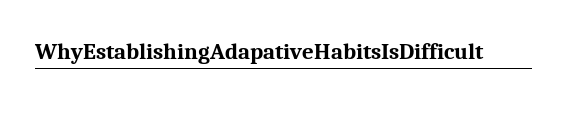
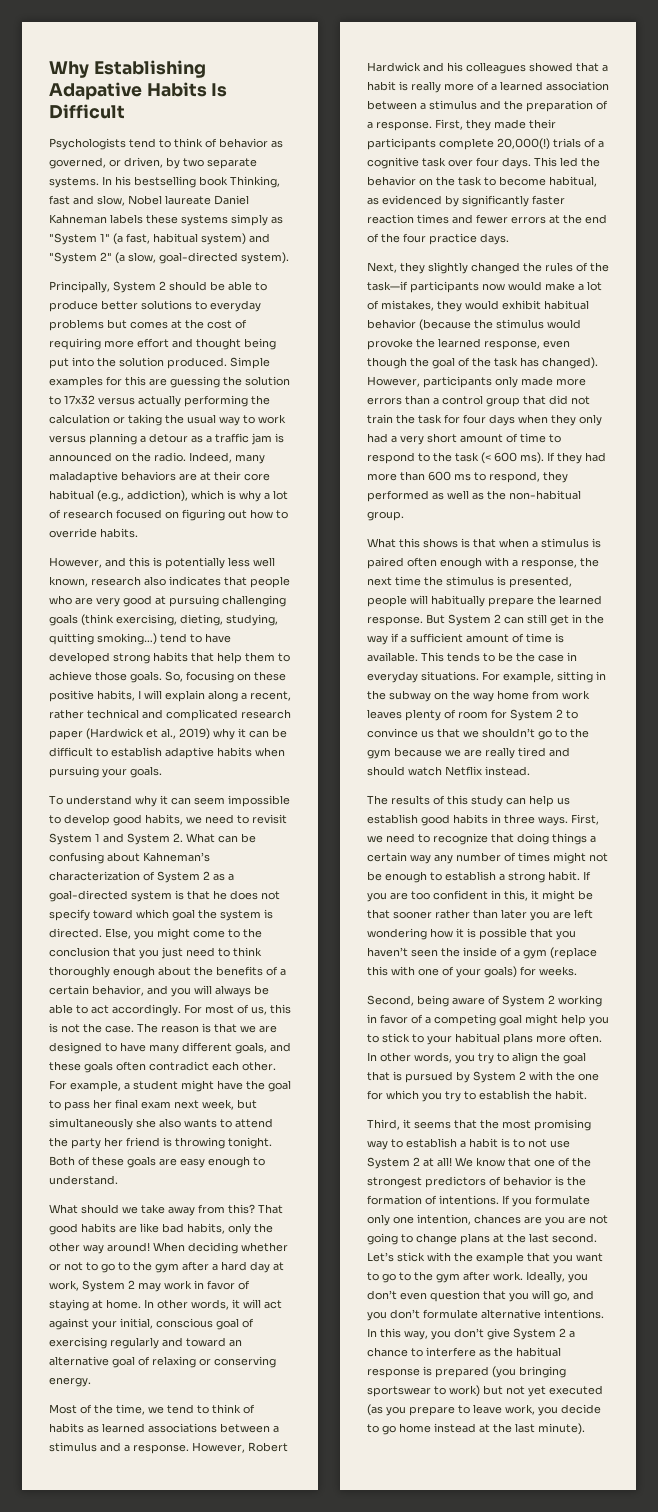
- WhyEstablishingAdapativeHabitsIsDifficult
+ Why Establishing Adapative Habits Is Difficult
+ Psychologists tend to think of behavior as governed, or driven, by two separate systems. In his bestselling book Thinking, fast and slow, Nobel laureate Daniel Kahneman labels these systems simply as "System 1" (a fast, habitual system) and "System 2" (a slow, goal-directed system).
+ Principally, System 2 should be able to produce better solutions to everyday problems but comes at the cost of requiring more effort and thought being put into the solution produced. Simple examples for this are guessing the solution to 17x32 versus actually performing the calculation or taking the usual way to work versus planning a detour as a traffic jam is announced on the radio. Indeed, many maladaptive behaviors are at their core habitual (e.g., addiction), which is why a lot of research focused on figuring out how to override habits.
+ However, and this is potentially less well known, research also indicates that people who are very good at pursuing challenging goals (think exercising, dieting, studying, quitting smoking…) tend to have developed strong habits that help them to achieve those goals. So, focusing on these positive habits, I will explain along a recent, rather technical and complicated research paper (Hardwick et al., 2019) why it can be difficult to establish adaptive habits when pursuing your goals.
+ To understand why it can seem impossible to develop good habits, we need to revisit System 1 and System 2. What can be confusing about Kahneman’s characterization of System 2 as a goal-directed system is that he does not specify toward which goal the system is directed. Else, you might come to the conclusion that you just need to think thoroughly enough about the benefits of a certain behavior, and you will always be able to act accordingly. For most of us, this is not the case. The reason is that we are designed to have many different goals, and these goals often contradict each other. For example, a student might have the goal to pass her final exam next week, but simultaneously she also wants to attend the party her friend is throwing tonight. Both of these goals are easy enough to understand.
+ What should we take away from this? That good habits are like bad habits, only the other way around! When deciding whether or not to go to the gym after a hard day at work, System 2 may work in favor of staying at home. In other words, it will act against your initial, conscious goal of exercising regularly and toward an alternative goal of relaxing or conserving energy.
+ Most of the time, we tend to think of habits as learned associations between a stimulus and a response. However, Robert Hardwick and his colleagues showed that a habit is really more of a learned association between a stimulus and the preparation of a response. First, they made their participants complete 20,000(!) trials of a cognitive task over four days. This led the behavior on the task to become habitual, as evidenced by significantly faster reaction times and fewer errors at the end of the four practice days.
+ Next, they slightly changed the rules of the task—if participants now would make a lot of mistakes, they would exhibit habitual behavior (because the stimulus would provoke the learned response, even though the goal of the task has changed). However, participants only made more errors than a control group that did not train the task for four days when they only had a very short amount of time to respond to the task (< 600 ms). If they had more than 600 ms to respond, they performed as well as the non-habitual group.
+ What this shows is that when a stimulus is paired often enough with a response, the next time the stimulus is presented, people will habitually prepare the learned response. But System 2 can still get in the way if a sufficient amount of time is available. This tends to be the case in everyday situations. For example, sitting in the subway on the way home from work leaves plenty of room for System 2 to convince us that we shouldn’t go to the gym because we are really tired and should watch Netflix instead.
+ The results of this study can help us establish good habits in three ways. First, we need to recognize that doing things a certain way any number of times might not be enough to establish a strong habit. If you are too confident in this, it might be that sooner rather than later you are left wondering how it is possible that you haven’t seen the inside of a gym (replace this with one of your goals) for weeks.
+ Second, being aware of System 2 working in favor of a competing goal might help you to stick to your habitual plans more often. In other words, you try to align the goal that is pursued by System 2 with the one for which you try to establish the habit.
+ Third, it seems that the most promising way to establish a habit is to not use System 2 at all! We know that one of the strongest predictors of behavior is the formation of intentions. If you formulate only one intention, chances are you are not going to change plans at the last second. Let’s stick with the example that you want to go to the gym after work. Ideally, you don’t even question that you will go, and you don’t formulate alternative intentions. In this way, you don’t give System 2 a chance to interfere as the habitual response is prepared (you bringing sportswear to work) but not yet executed (as you prepare to leave work, you decide to go home instead at the last minute).

